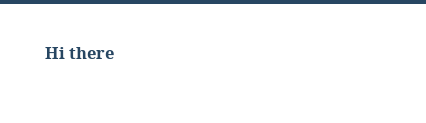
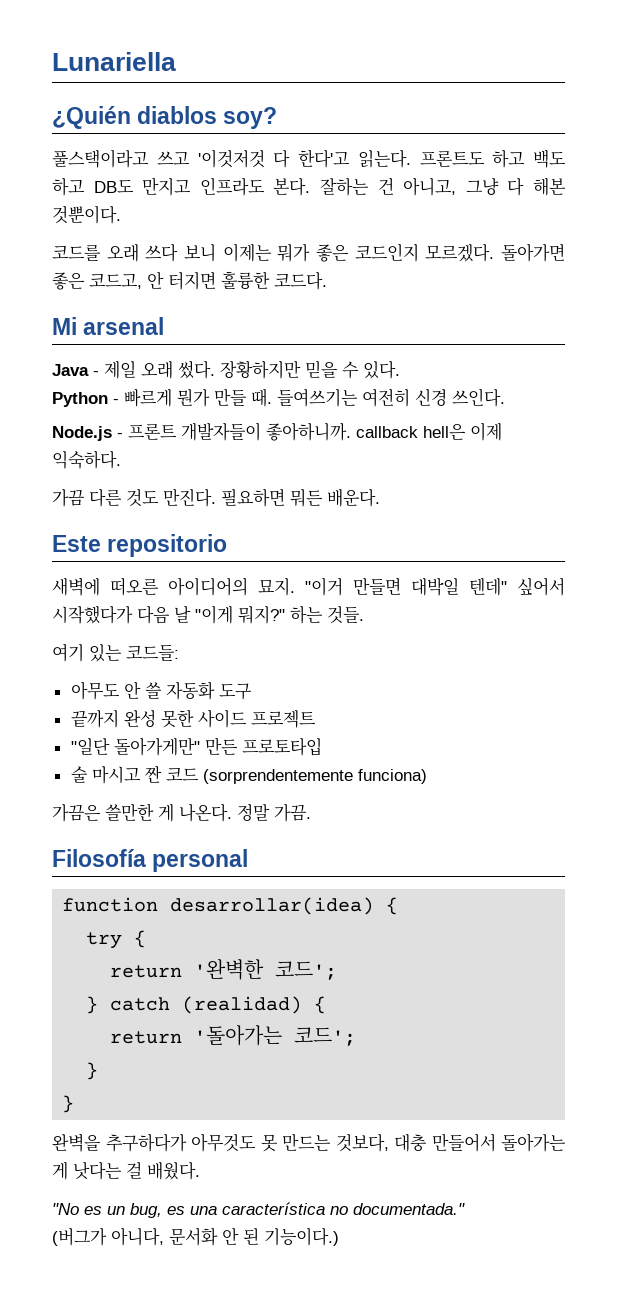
- Hi there
+ Lunariella
+ ¿Quién diablos soy?
+ 풀스택이라고 쓰고 '이것저것 다 한다'고 읽는다. 프론트도 하고 백도 하고 DB도 만지고 인프라도 본다. 잘하는 건 아니고, 그냥 다 해본 것뿐이다.
+ 코드를 오래 쓰다 보니 이제는 뭐가 좋은 코드인지 모르겠다. 돌아가면 좋은 코드고, 안 터지면 훌륭한 코드다.
+ Mi arsenal
+ Java - 제일 오래 썼다. 장황하지만 믿을 수 있다.
+ Python - 빠르게 뭔가 만들 때. 들여쓰기는 여전히 신경 쓰인다.
+ Node.js - 프론트 개발자들이 좋아하니까. callback hell은 이제 익숙하다.
+ 가끔 다른 것도 만진다. 필요하면 뭐든 배운다.
+ Este repositorio
+ 새벽에 떠오른 아이디어의 묘지. "이거 만들면 대박일 텐데" 싶어서 시작했다가 다음 날 "이게 뭐지?" 하는 것들.
+ 여기 있는 코드들:
+ 아무도 안 쓸 자동화 도구
+ 끝까지 완성 못한 사이드 프로젝트
+ "일단 돌아가게만" 만든 프로토타입
+ 술 마시고 짠 코드 (sorprendentemente funciona)
+ 가끔은 쓸만한 게 나온다. 정말 가끔.
+ Filosofía personal
+ function desarrollar(idea) {
+ try {
+ return '완벽한 코드';
+ } catch (realidad) {
+ return '돌아가는 코드';
+ }
+ }
+ 완벽을 추구하다가 아무것도 못 만드는 것보다, 대충 만들어서 돌아가는 게 낫다는 걸 배웠다.
+ "No es un bug, es una característica no documentada."
+ (버그가 아니다, 문서화 안 된 기능이다.)

